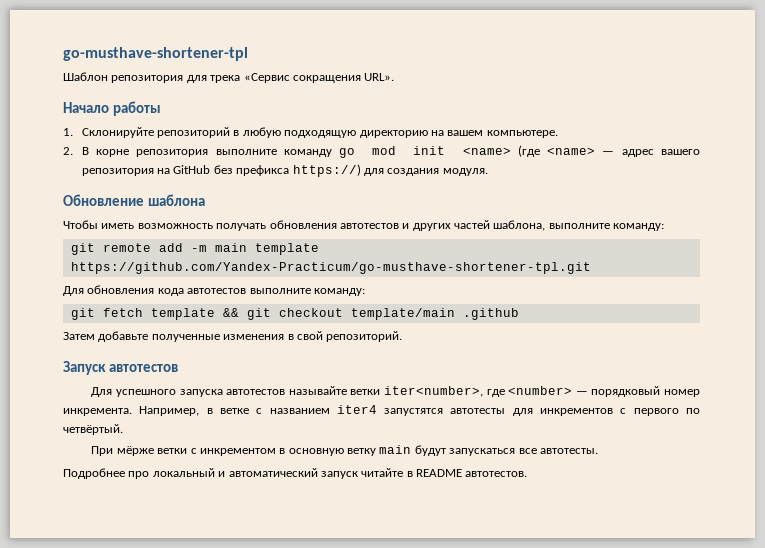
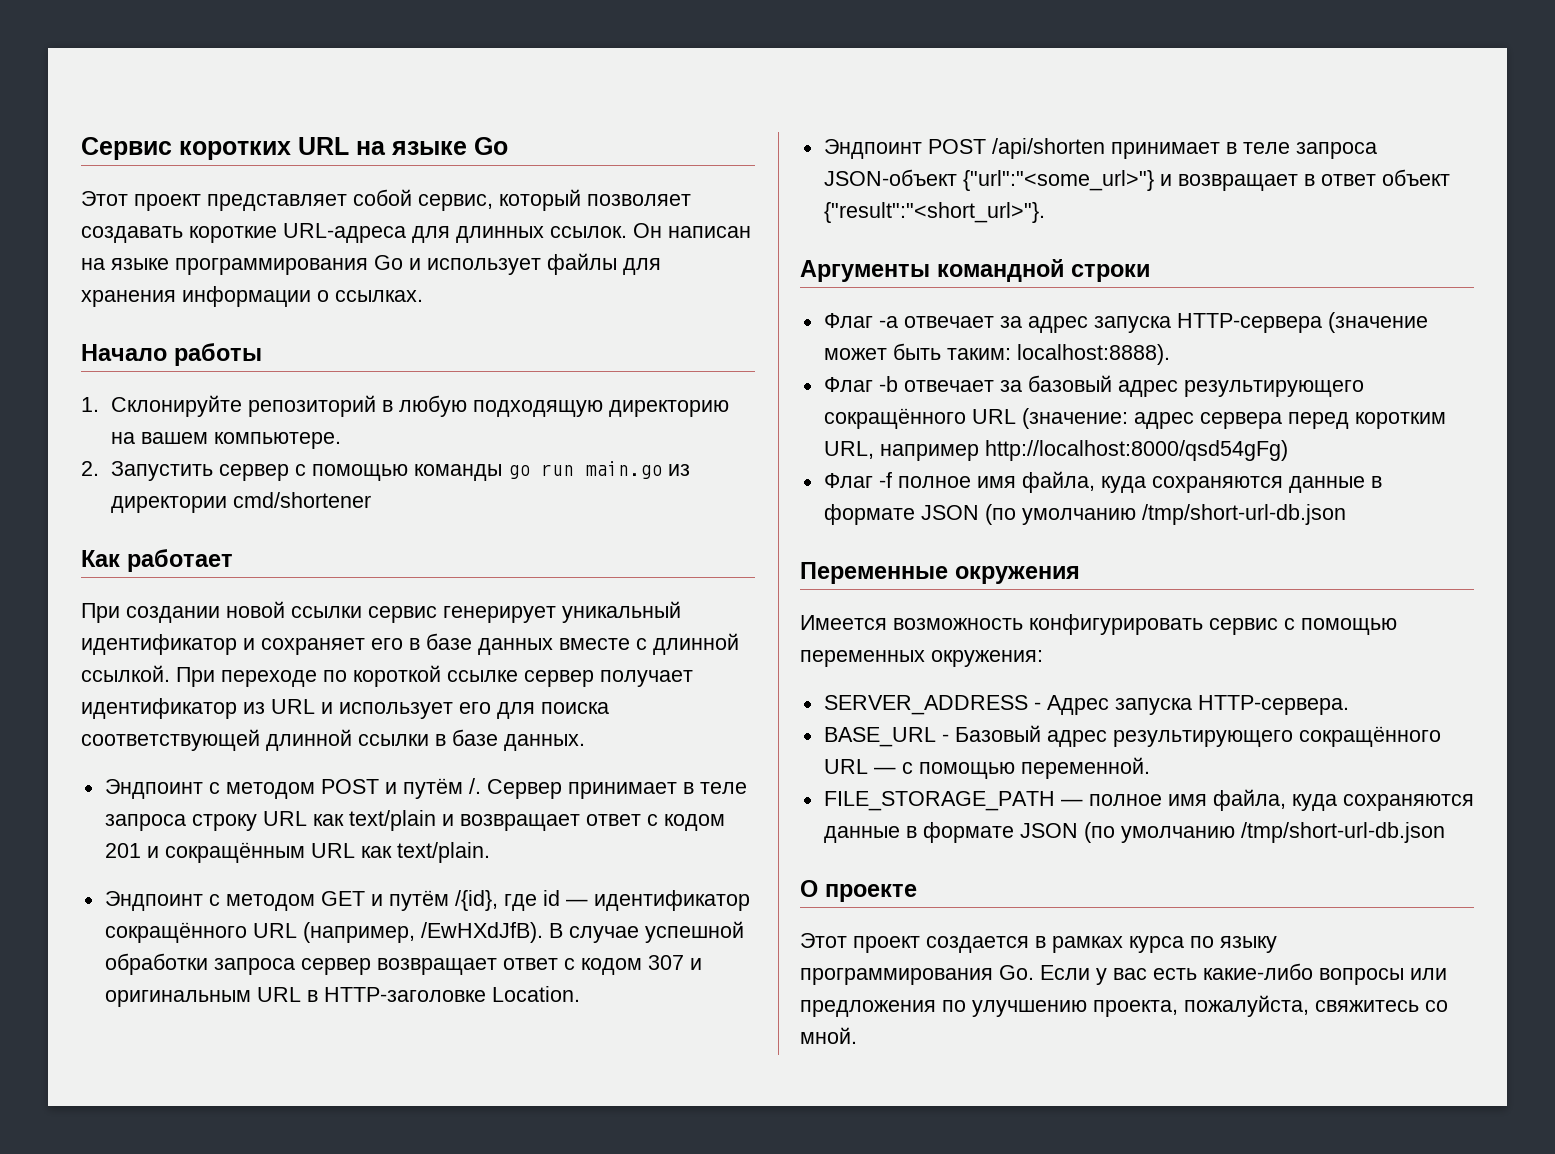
- go-musthave-shortener-tpl
- Шаблон репозитория для трека «Сервис сокращения URL».
+ Сервис коротких URL на языке Go
+ Этот проект представляет собой сервис, который позволяет создавать короткие URL-адреса для длинных ссылок. Он написан на языке программирования Go и использует файлы для хранения информации о ссылках.
- 2. В корне репозитория выполните команду go mod init <name> (где <name> — адрес вашего репозитория на GitHub без префикса https://) для создания модуля.
- Обновление шаблона
- Чтобы иметь возможность получать обновления автотестов и других частей шаблона, выполните команду:
- git remote add -m main template https://github.com/Yandex-Practicum/go-musthave-shortener-tpl.git
- Для обновления кода автотестов выполните команду:
- git fetch template && git checkout template/main .github
- Затем добавьте полученные изменения в свой репозиторий.
- Запуск автотестов
- Для успешного запуска автотестов называйте ветки iter<number>, где <number> — порядковый номер инкремента. Например, в ветке с названием iter4 запустятся автотесты для инкрементов с первого по четвёртый.
- При мёрже ветки с инкрементом в основную ветку main будут запускаться все автотесты.
- Подробнее про локальный и автоматический запуск читайте в README автотестов.
+ 2. Запустить сервер с помощью команды go run main.go из директории cmd/shortener
+ Как работает
+ При создании новой ссылки сервис генерирует уникальный идентификатор и сохраняет его в базе данных вместе с длинной ссылкой. При переходе по короткой ссылке сервер получает идентификатор из URL и использует его для поиска соответствующей длинной ссылки в базе данных.
+ Эндпоинт с методом POST и путём /. Сервер принимает в теле запроса строку URL как text/plain и возвращает ответ с кодом 201 и сокращённым URL как text/plain.
+ Эндпоинт с методом GET и путём /{id}, где id — идентификатор сокращённого URL (например, /EwHXdJfB). В случае успешной обработки запроса сервер возвращает ответ с кодом 307 и оригинальным URL в HTTP-заголовке Location.
+ Эндпоинт POST /api/shorten принимает в теле запроса JSON-объект {"url":"<some_url>"} и возвращает в ответ объект {"result":"<short_url>"}.
+ Аргументы командной строки
+ Флаг -a отвечает за адрес запуска HTTP-сервера (значение может быть таким: localhost:8888).
+ Флаг -b отвечает за базовый адрес результирующего сокращённого URL (значение: адрес сервера перед коротким URL, например http://localhost:8000/qsd54gFg)
+ Флаг -f полное имя файла, куда сохраняются данные в формате JSON (по умолчанию /tmp/short-url-db.json
+ Переменные окружения
+ Имеется возможность конфигурировать сервис с помощью переменных окружения:
+ SERVER_ADDRESS - Адрес запуска HTTP-сервера.
+ BASE_URL - Базовый адрес результирующего сокращённого URL — с помощью переменной.
+ FILE_STORAGE_PATH — полное имя файла, куда сохраняются данные в формате JSON (по умолчанию /tmp/short-url-db.json
+ О проекте
+ Этот проект создается в рамках курса по языку программирования Go. Если у вас есть какие-либо вопросы или предложения по улучшению проекта, пожалуйста, свяжитесь со мной.

